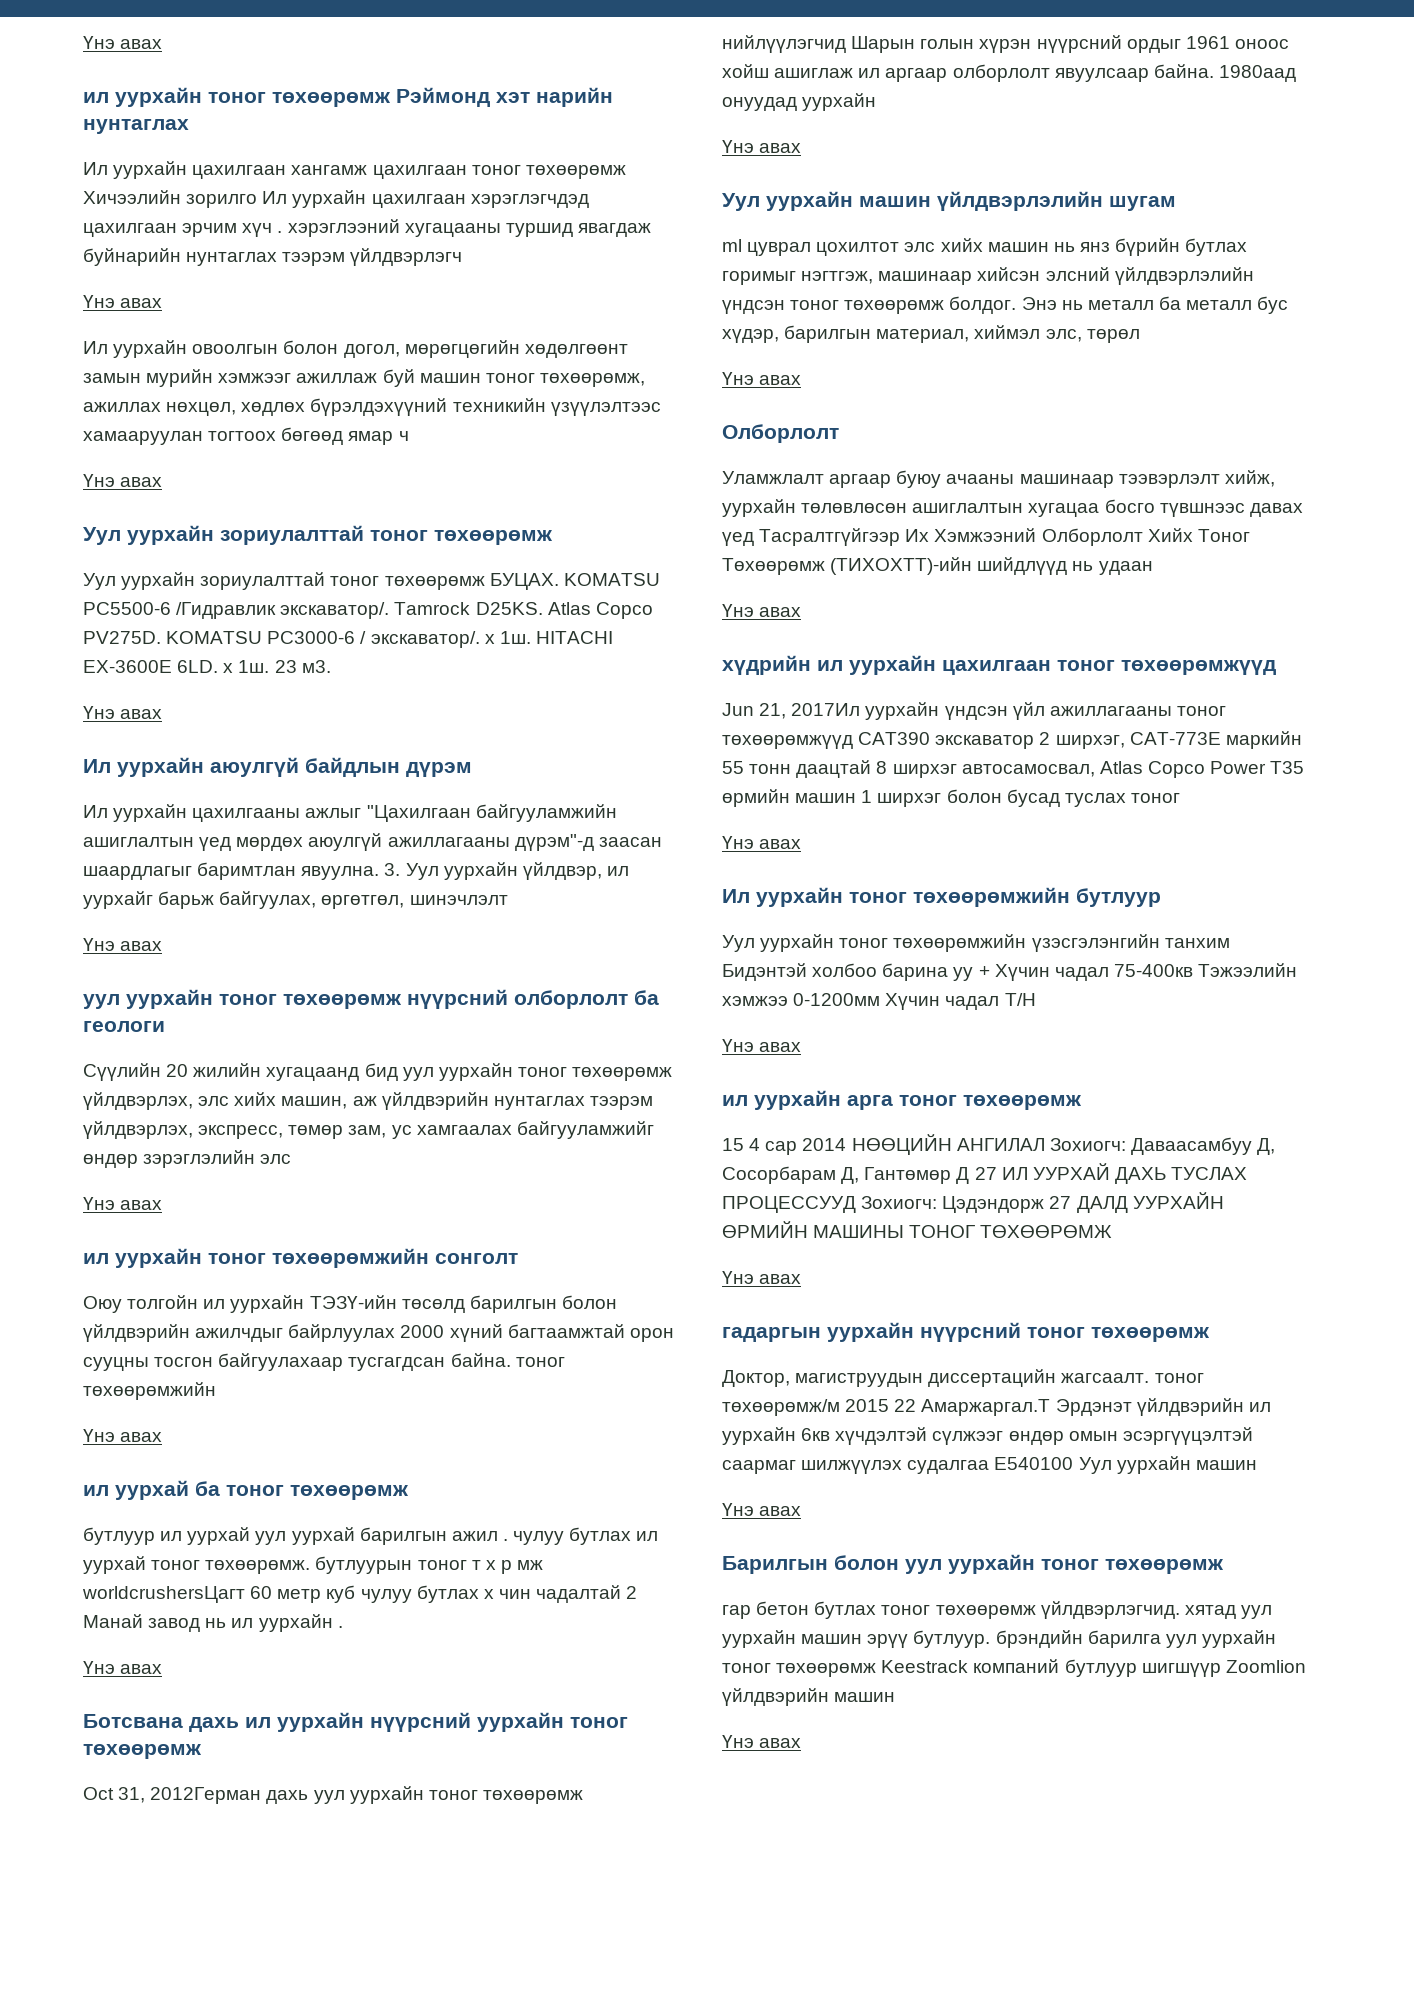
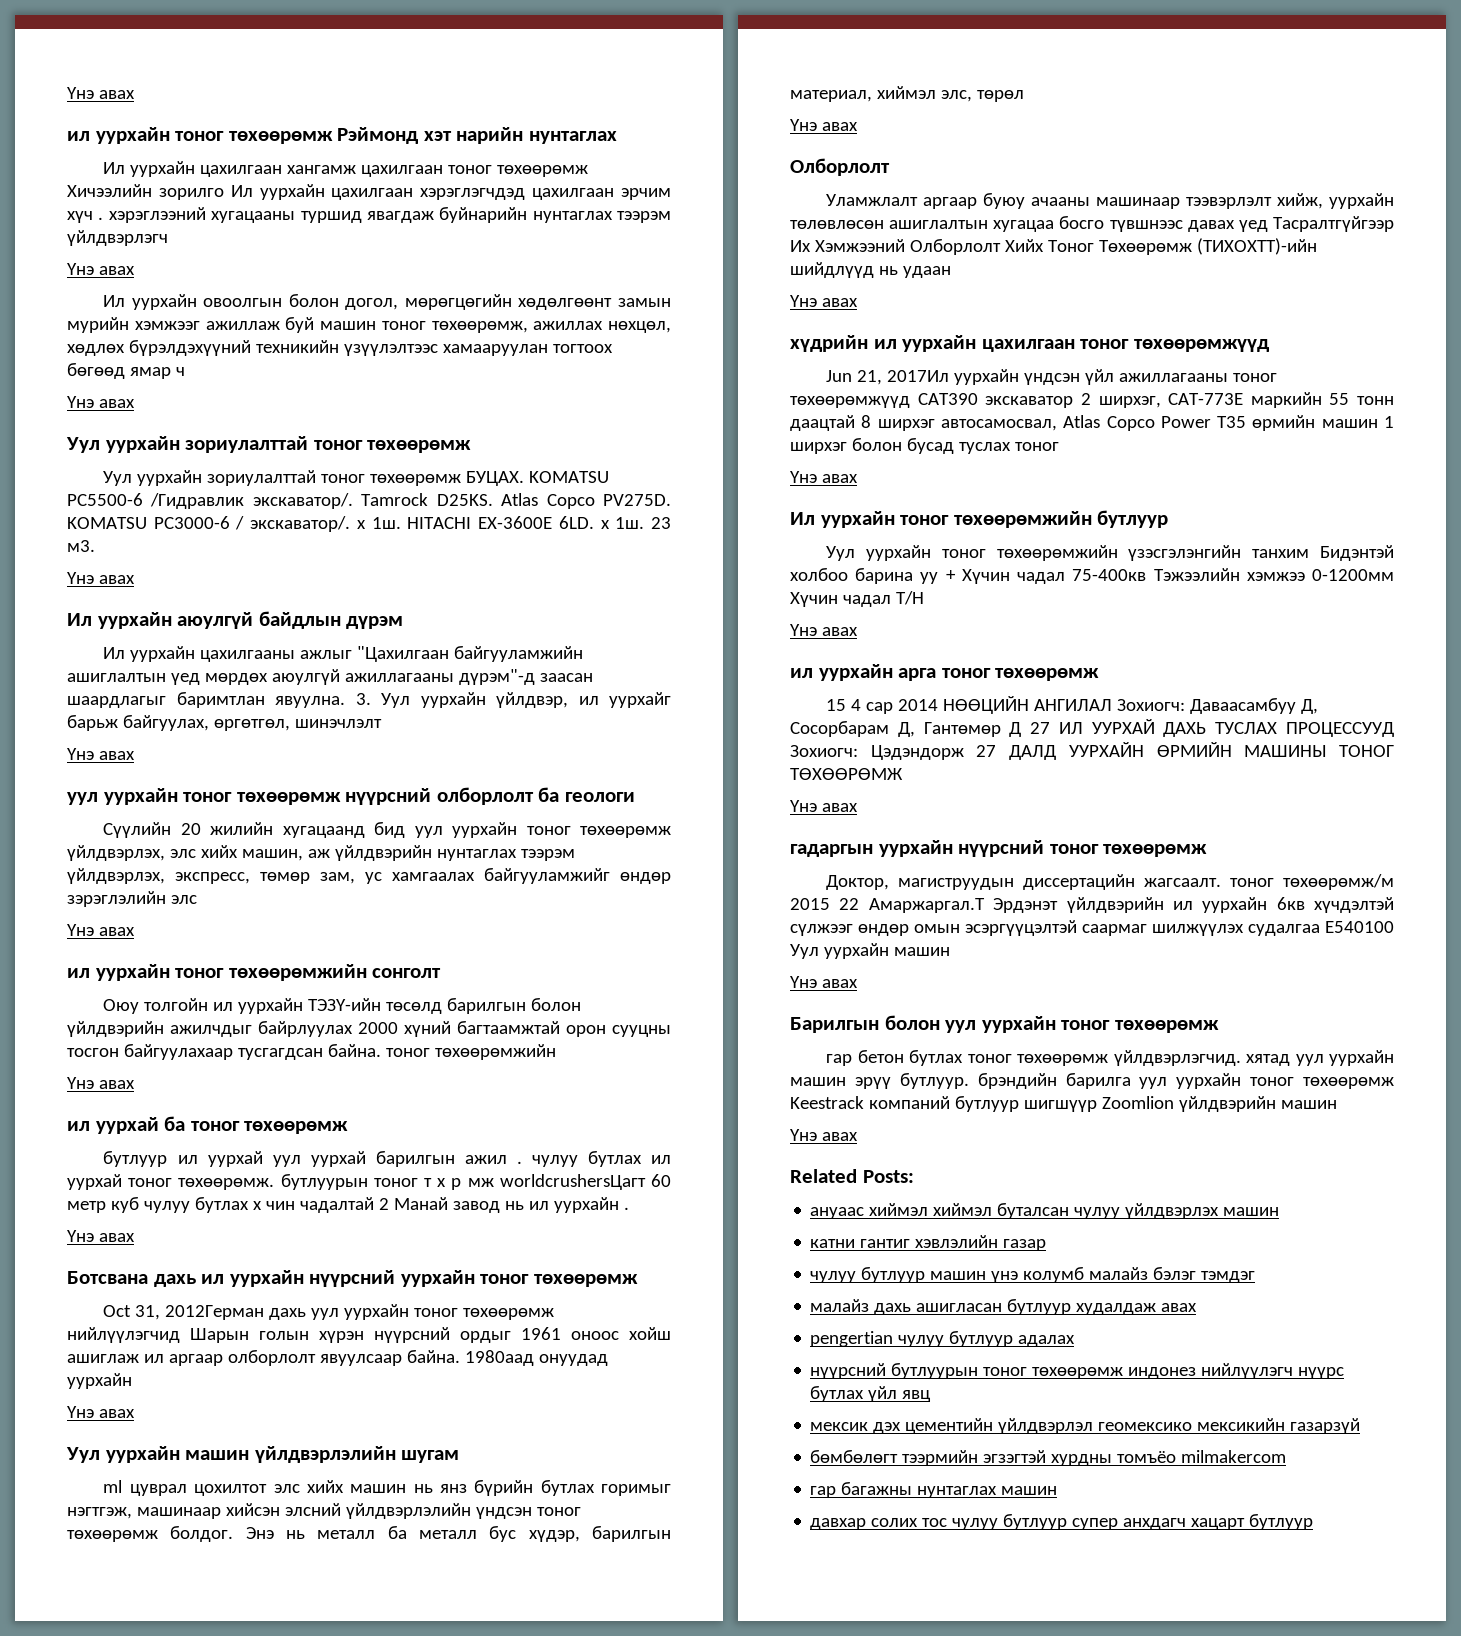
+ Related Posts:
+ ануаас хиймэл хиймэл буталсан чулуу үйлдвэрлэх машин
+ катни гантиг хэвлэлийн газар
+ чулуу бутлуур машин үнэ колумб малайз бэлэг тэмдэг
+ малайз дахь ашигласан бутлуур худалдаж авах
+ pengertian чулуу бутлуур адалах
+ нүүрсний бутлуурын тоног төхөөрөмж индонез нийлүүлэгч нүүрс бутлах үйл явц
+ мексик дэх цементийн үйлдвэрлэл геомексико мексикийн газарзүй
+ бөмбөлөгт тээрмийн эгзэгтэй хурдны томъёо milmakercom
+ гар багажны нунтаглах машин
+ давхар солих тос чулуу бутлуур супер анхдагч хацарт бутлуур

